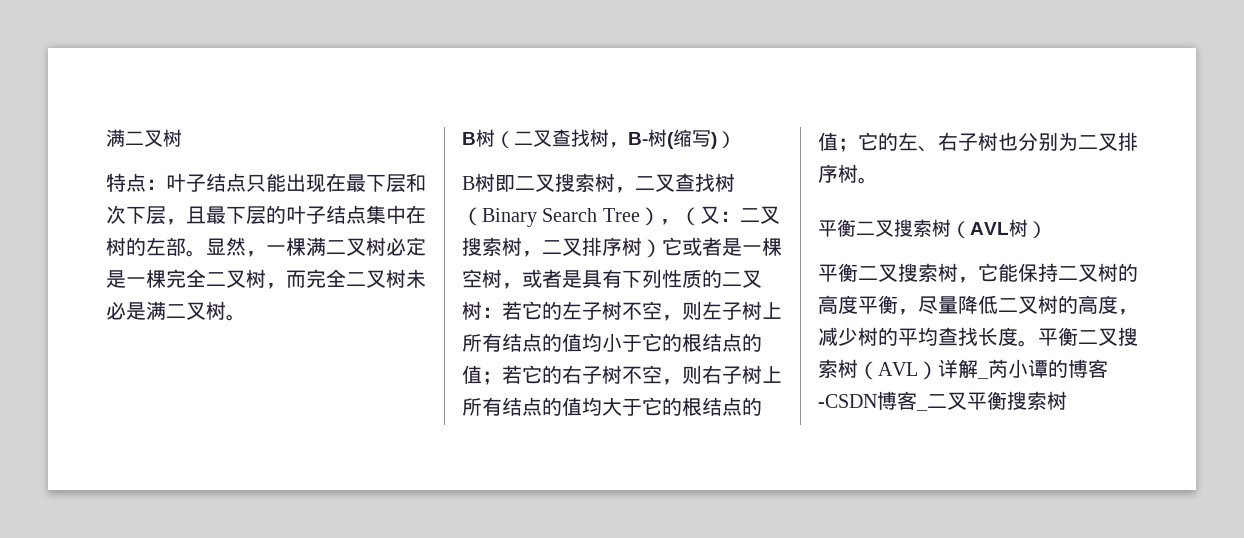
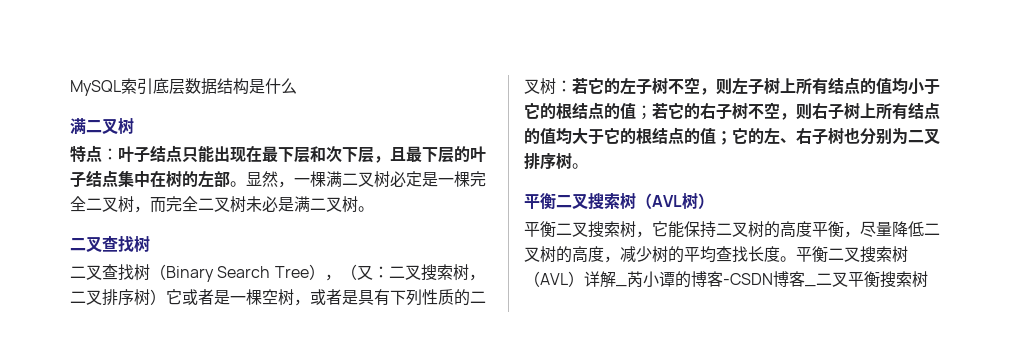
+ MySQL索引底层数据结构是什么
  显然，一棵满二叉树必定是一棵完全二叉树，而完全二叉树未必是满二叉树。
- B树（二叉查找树，B-树(缩写)）
- B树即二叉搜索树，二叉查找树（Binary Search Tree），（又：
+ 二叉查找树
+ 二叉查找树（Binary Search Tree），（又：

